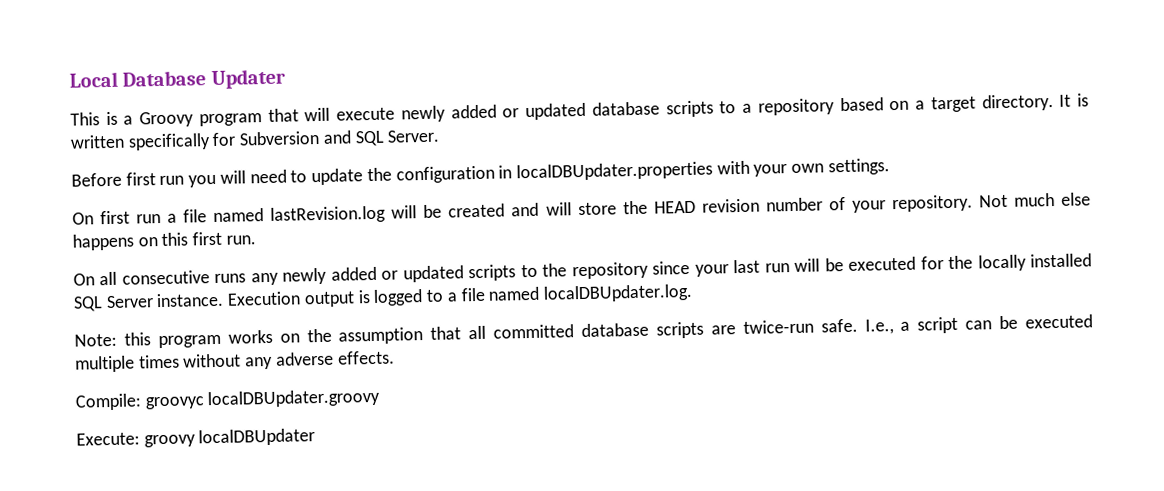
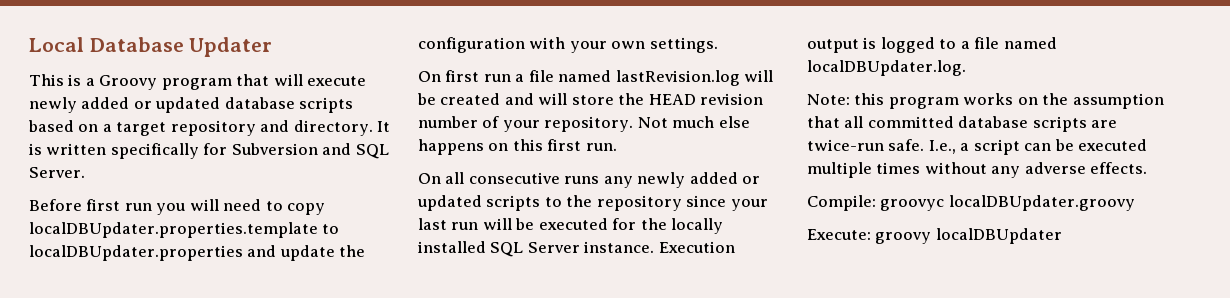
- This is a Groovy program that will execute newly added or updated database scripts to a repository based on a target directory.
+ This is a Groovy program that will execute newly added or updated database scripts based on a target repository and directory.
- Before first run you will need to update the configuration in localDBUpdater.properties with your own settings.
+ Before first run you will need to copy localDBUpdater.properties.template to localDBUpdater.properties and update the configuration with your own settings.

